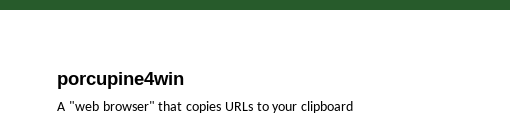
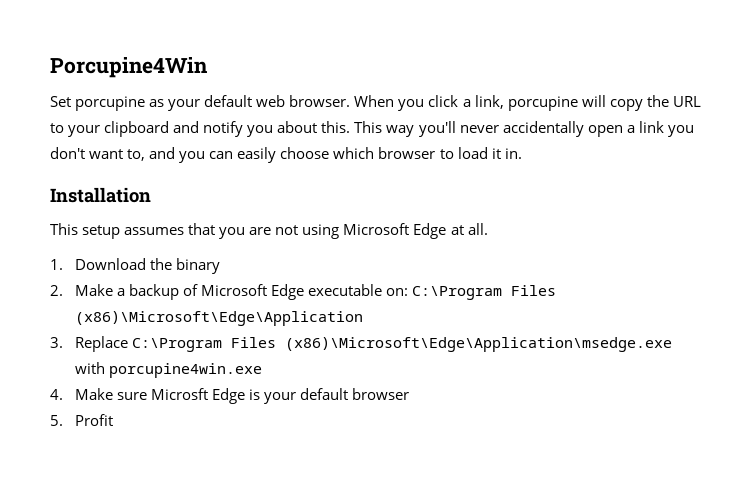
- porcupine4win
- A "web browser" that copies URLs to your clipboard
+ Porcupine4Win
+ Set porcupine as your default web browser. When you click a link, porcupine will copy the URL to your clipboard and notify you about this. This way you'll never accidentally open a link you don't want to, and you can easily choose which browser to load it in.
+ Installation
+ This setup assumes that you are not using Microsoft Edge at all.
+ 1. Download the binary
+ 2. Make a backup of Microsoft Edge executable on: C:\Program Files (x86)\Microsoft\Edge\Application
+ 3. Replace C:\Program Files (x86)\Microsoft\Edge\Application\msedge.exe with porcupine4win.exe
+ 4. Make sure Microsft Edge is your default browser
+ 5. Profit

